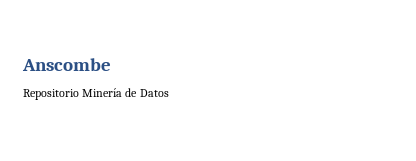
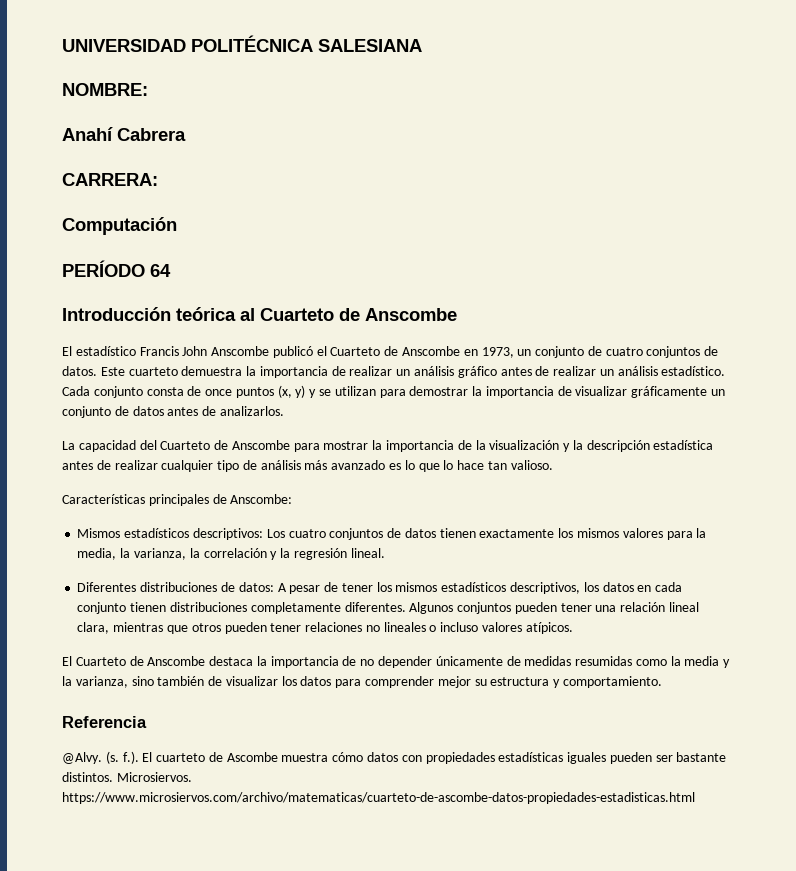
- Anscombe
- Repositorio Minería de Datos
+ UNIVERSIDAD POLITÉCNICA SALESIANA
+ NOMBRE:
+ Anahí Cabrera
+ CARRERA:
+ Computación
+ PERÍODO 64
+ Introducción teórica al Cuarteto de Anscombe
+ El estadístico Francis John Anscombe publicó el Cuarteto de Anscombe en 1973, un conjunto de cuatro conjuntos de datos. Este cuarteto demuestra la importancia de realizar un análisis gráfico antes de realizar un análisis estadístico. Cada conjunto consta de once puntos (x, y) y se utilizan para demostrar la importancia de visualizar gráficamente un conjunto de datos antes de analizarlos.
+ La capacidad del Cuarteto de Anscombe para mostrar la importancia de la visualización y la descripción estadística antes de realizar cualquier tipo de análisis más avanzado es lo que lo hace tan valioso.
+ Características principales de Anscombe:
+ Mismos estadísticos descriptivos: Los cuatro conjuntos de datos tienen exactamente los mismos valores para la media, la varianza, la correlación y la regresión lineal.
+ Diferentes distribuciones de datos: A pesar de tener los mismos estadísticos descriptivos, los datos en cada conjunto tienen distribuciones completamente diferentes. Algunos conjuntos pueden tener una relación lineal clara, mientras que otros pueden tener relaciones no lineales o incluso valores atípicos.
+ El Cuarteto de Anscombe destaca la importancia de no depender únicamente de medidas resumidas como la media y la varianza, sino también de visualizar los datos para comprender mejor su estructura y comportamiento.
+ Referencia
+ @Alvy. (s. f.). El cuarteto de Ascombe muestra cómo datos con propiedades estadísticas iguales pueden ser bastante distintos. Microsiervos. https://www.microsiervos.com/archivo/matematicas/cuarteto-de-ascombe-datos-propiedades-estadisticas.html

